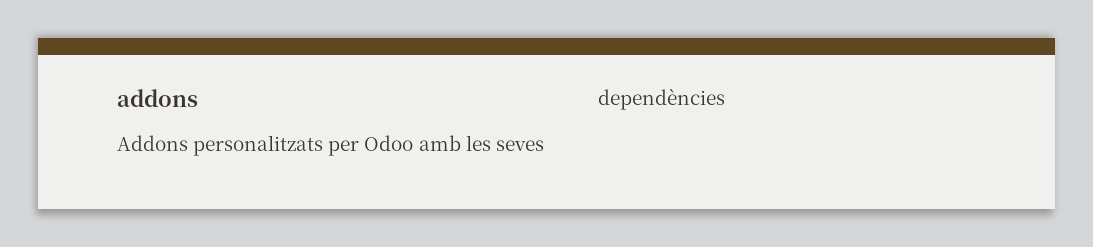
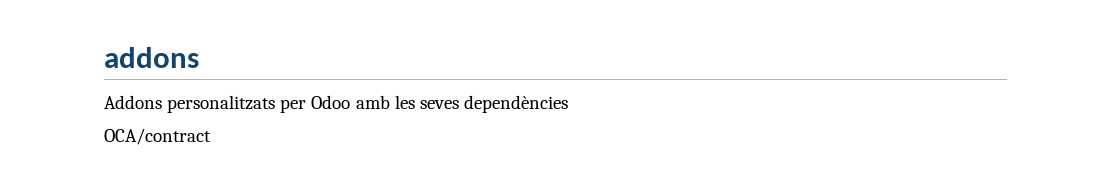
+ OCA/contract

